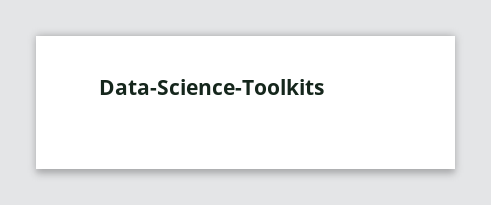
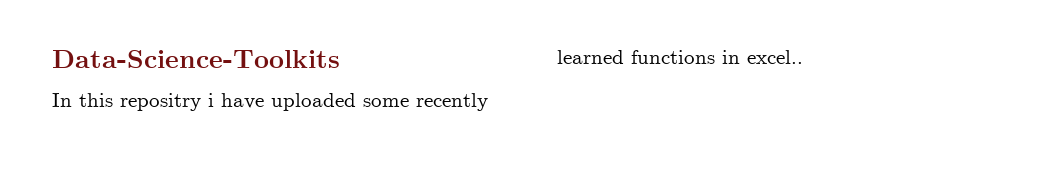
+ In this repositry i have uploaded some recently learned functions in excel..

